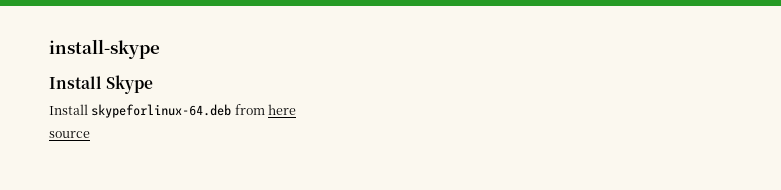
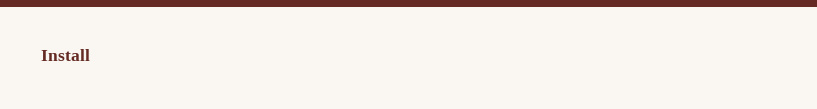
- install-skype
- Install Skype
- Install skypeforlinux-64.deb from here
- source
+ Install

